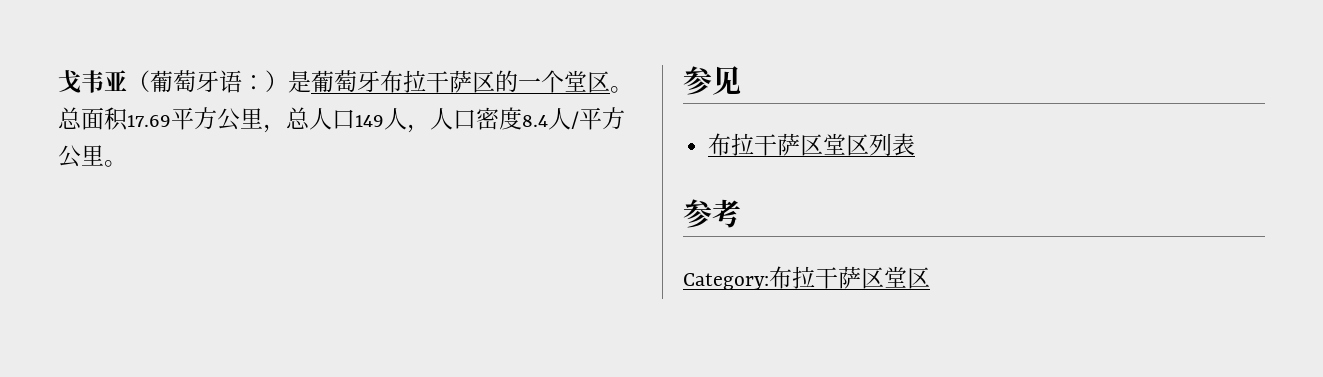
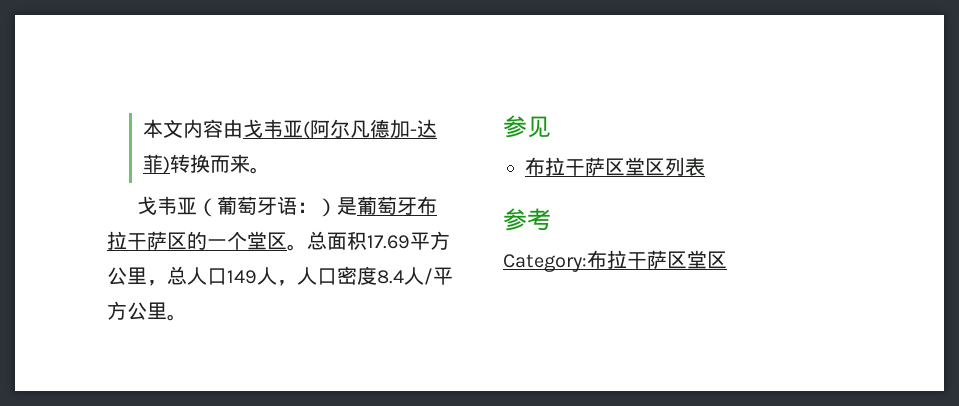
+ 本文内容由戈韦亚(阿尔凡德加-达菲)转换而来。

